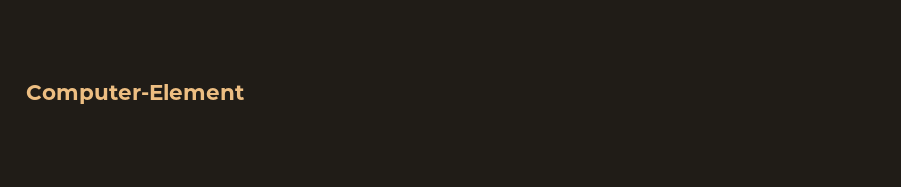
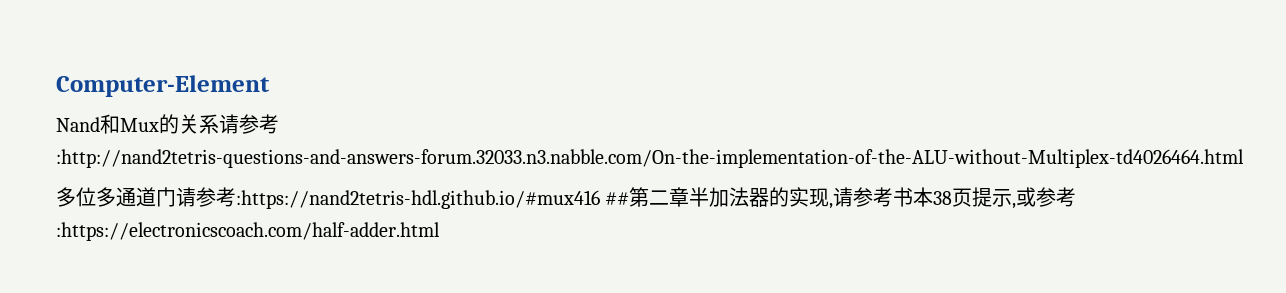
+ Nand和Mux的关系请参考:http://nand2tetris-questions-and-answers-forum.32033.n3.nabble.com/On-the-implementation-of-the-ALU-without-Multiplex-td4026464.html
+ 多位多通道门请参考:https://nand2tetris-hdl.github.io/#mux416 ##第二章半加法器的实现,请参考书本38页提示,或参考:https://electronicscoach.com/half-adder.html

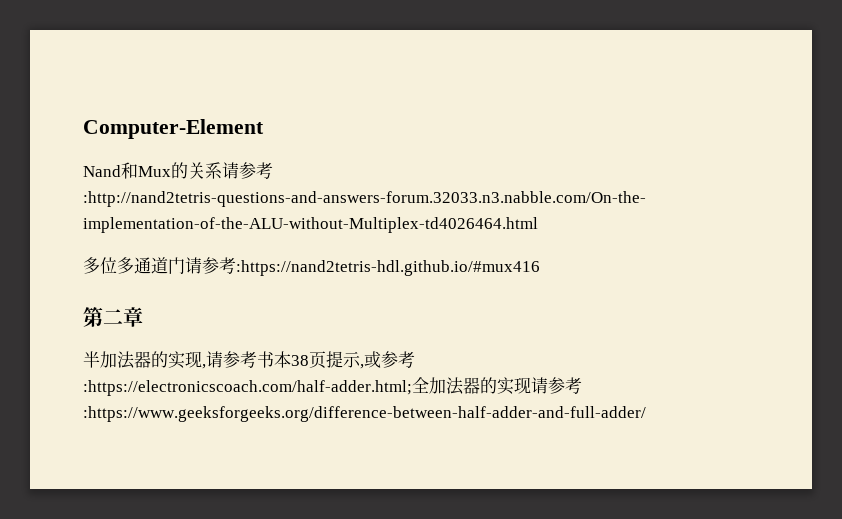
- 多位多通道门请参考:https://nand2tetris-hdl.github.io/#mux416 ##第二章半加法器的实现,请参考书本38页提示,或参考:https://electronicscoach.com/half-adder.html
+ 多位多通道门请参考:https://nand2tetris-hdl.github.io/#mux416
+ 第二章
+ 半加法器的实现,请参考书本38页提示,或参考:https://electronicscoach.com/half-adder.html;全加法器的实现请参考:https://www.geeksforgeeks.org/difference-between-half-adder-and-full-adder/

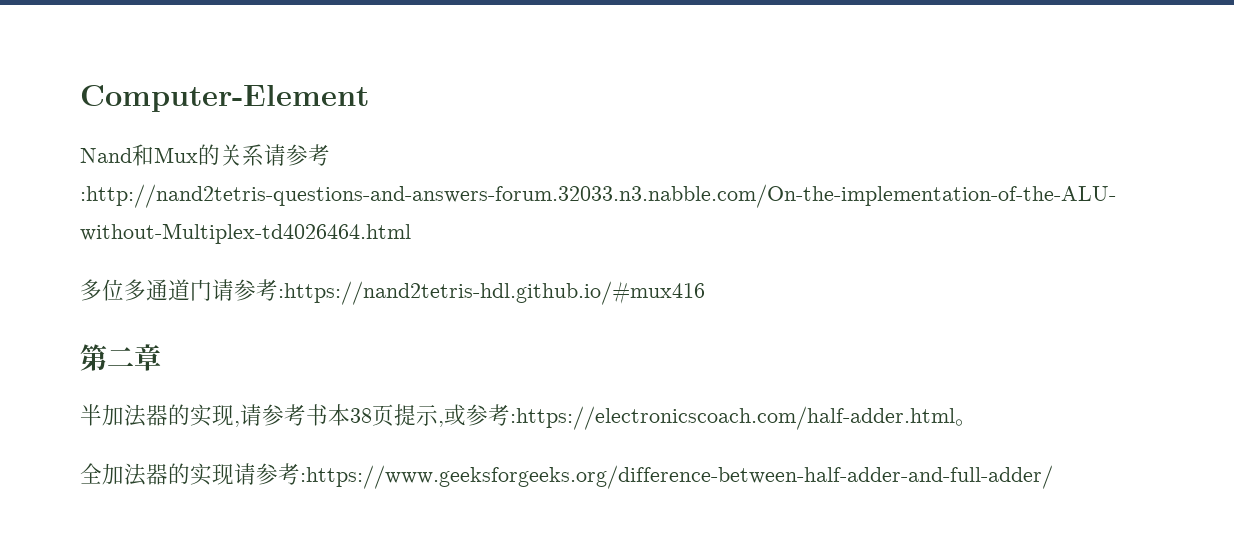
- 半加法器的实现,请参考书本38页提示,或参考:https://electronicscoach.com/half-adder.html;全加法器的实现请参考:https://www.geeksforgeeks.org/difference-between-half-adder-and-full-adder/
+ 半加法器的实现,请参考书本38页提示,或参考:https://electronicscoach.com/half-adder.html。
+ 全加法器的实现请参考:https://www.geeksforgeeks.org/difference-between-half-adder-and-full-adder/

